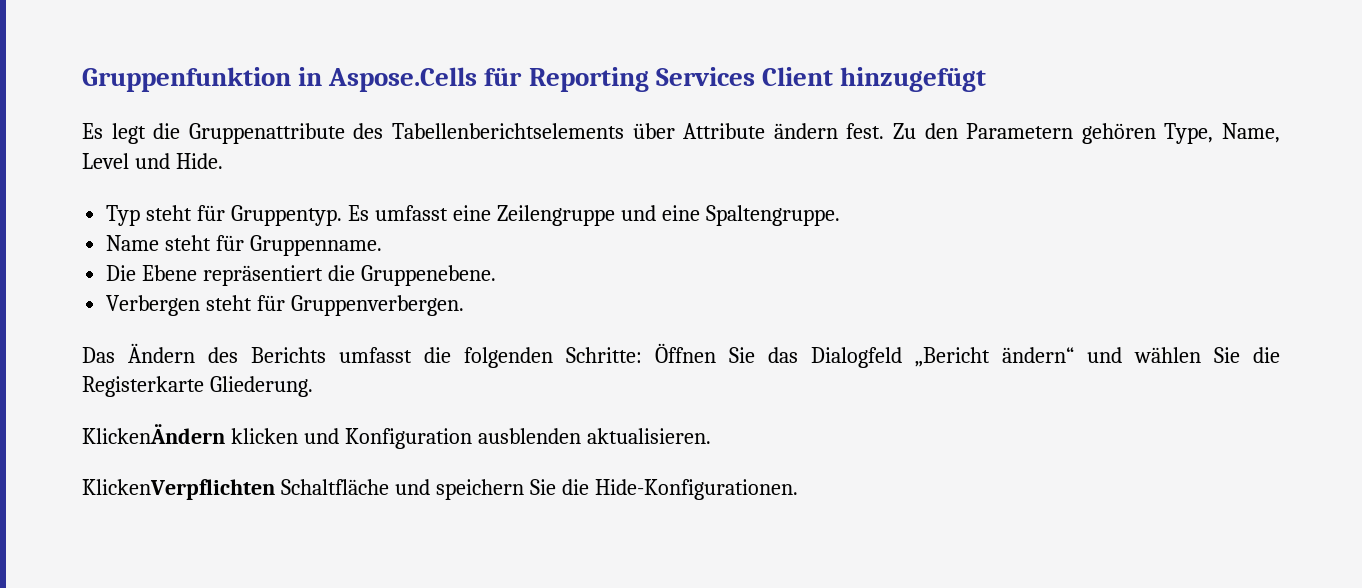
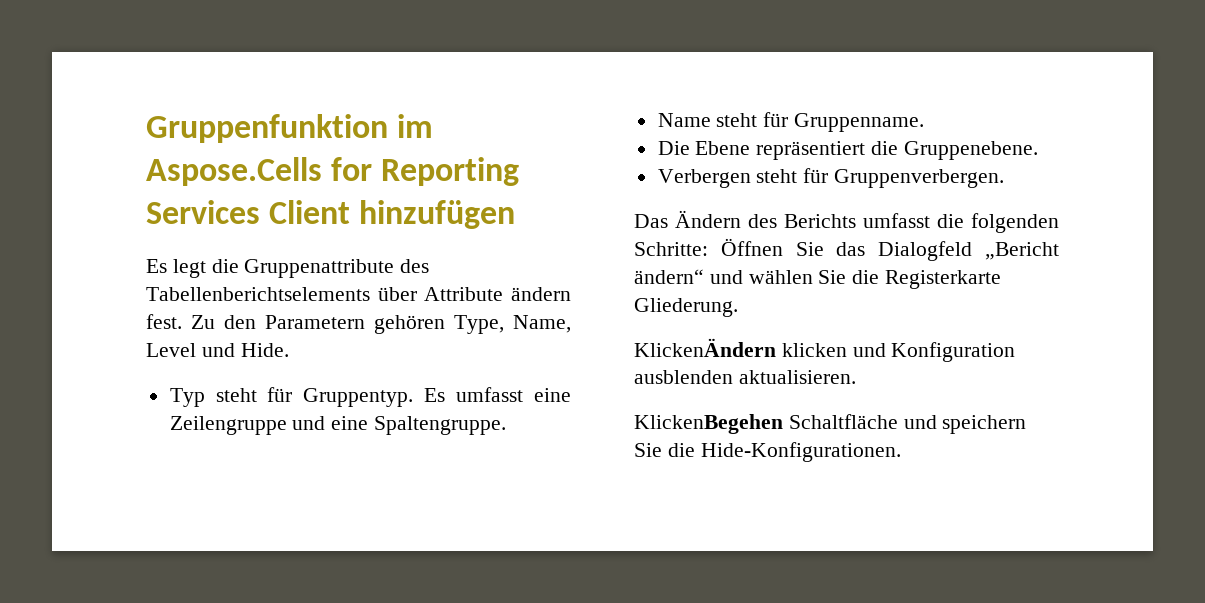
- Gruppenfunktion in Aspose.Cells für Reporting Services Client hinzugefügt
+ Gruppenfunktion im Aspose.Cells for Reporting Services Client hinzufügen
- KlickenVerpflichten Schaltfläche und speichern Sie die Hide-Konfigurationen.
+ KlickenBegehen Schaltfläche und speichern Sie die Hide-Konfigurationen.

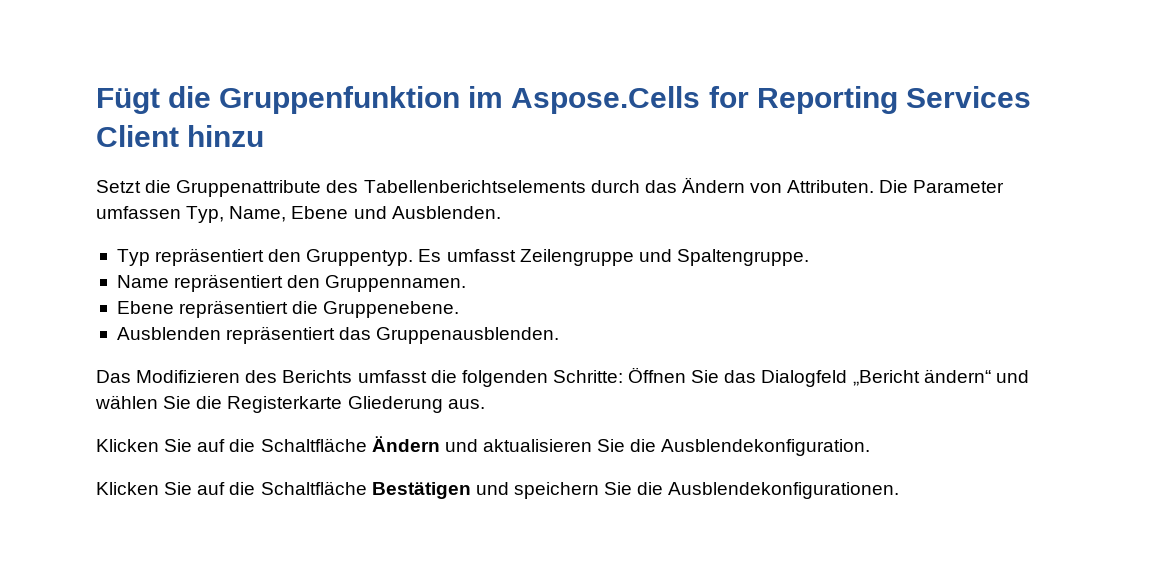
- Gruppenfunktion im Aspose.Cells for Reporting Services Client hinzufügen
- Es legt die Gruppenattribute des Tabellenberichtselements über Attribute ändern fest. Zu den Parametern gehören Type, Name, Level und Hide.
+ Fügt die Gruppenfunktion im Aspose.Cells for Reporting Services Client hinzu
+ Setzt die Gruppenattribute des Tabellenberichtselements durch das Ändern von Attributen. Die Parameter umfassen Typ, Name, Ebene und Ausblenden.
- Typ steht für Gruppentyp.
+ Typ repräsentiert den Gruppentyp.
- Es umfasst eine Zeilengruppe und eine Spaltengruppe.
+ Es umfasst Zeilengruppe und Spaltengruppe.
- Name steht für Gruppenname.
- Die Ebene repräsentiert die Gruppenebene.
+ Name repräsentiert den Gruppennamen.
+ Ebene repräsentiert die Gruppenebene.
- Verbergen steht für Gruppenverbergen.
+ Ausblenden repräsentiert das Gruppenausblenden.
- Das Ändern des Berichts umfasst die folgenden Schritte: Öffnen Sie das Dialogfeld „Bericht ändern“ und wählen Sie die Registerkarte Gliederung.
- KlickenÄndern klicken und Konfiguration ausblenden aktualisieren.
- KlickenBegehen Schaltfläche und speichern Sie die Hide-Konfigurationen.
+ Das Modifizieren des Berichts umfasst die folgenden Schritte: Öffnen Sie das Dialogfeld „Bericht ändern“ und wählen Sie die Registerkarte Gliederung aus.
+ Klicken Sie auf die Schaltfläche Ändern und aktualisieren Sie die Ausblendekonfiguration.
+ Klicken Sie auf die Schaltfläche Bestätigen und speichern Sie die Ausblendekonfigurationen.

